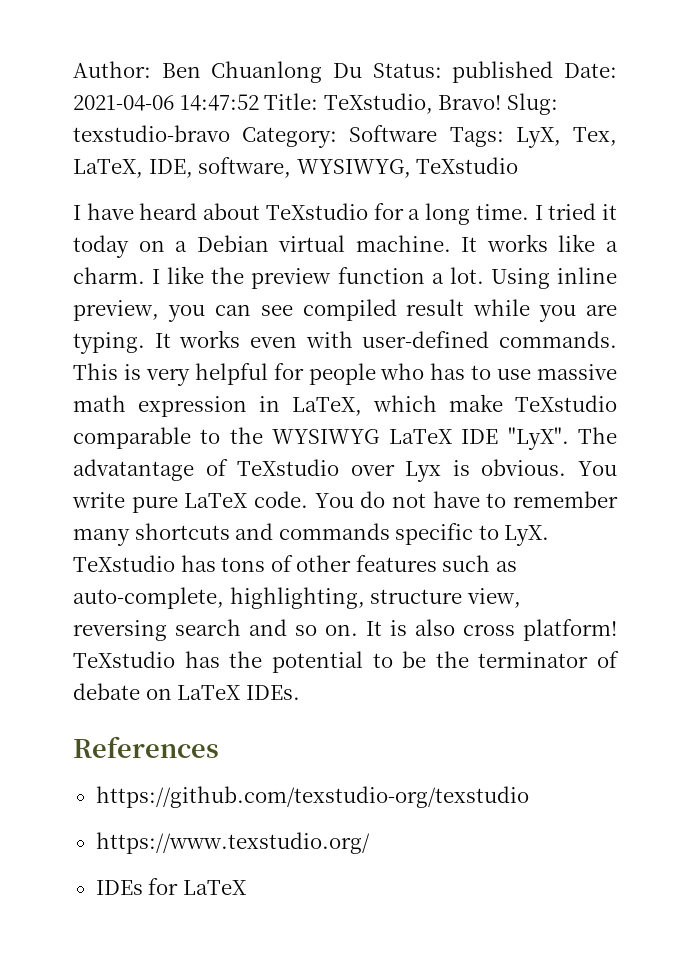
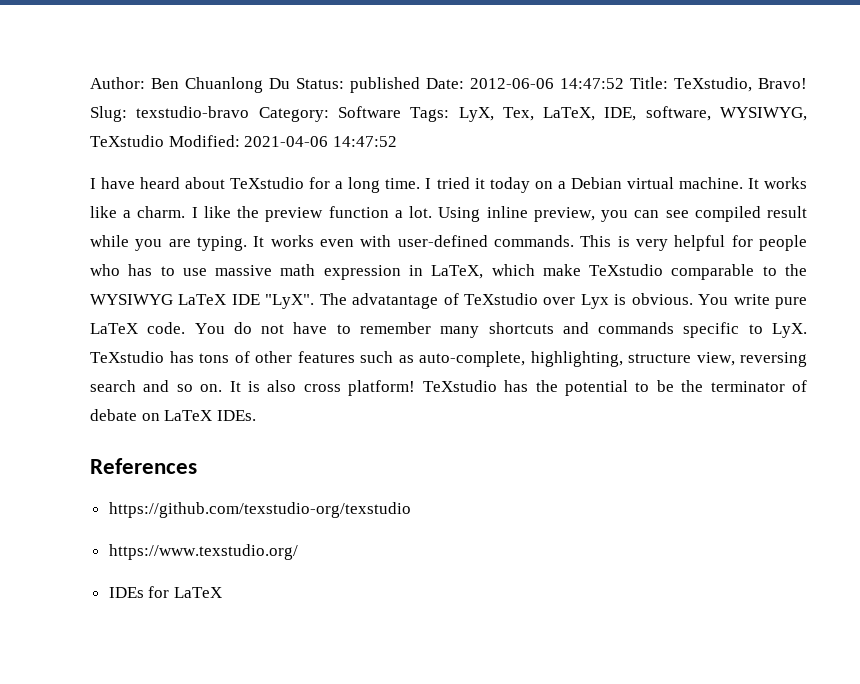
- Author: Ben Chuanlong Du Status: published Date: 2021-04-06 14:47:52 Title: TeXstudio, Bravo!
+ Author: Ben Chuanlong Du Status: published Date: 2012-06-06 14:47:52 Title: TeXstudio, Bravo!
- Slug: texstudio-bravo Category: Software Tags: LyX, Tex, LaTeX, IDE, software, WYSIWYG, TeXstudio
+ Slug: texstudio-bravo Category: Software Tags: LyX, Tex, LaTeX, IDE, software, WYSIWYG, TeXstudio Modified: 2021-04-06 14:47:52

